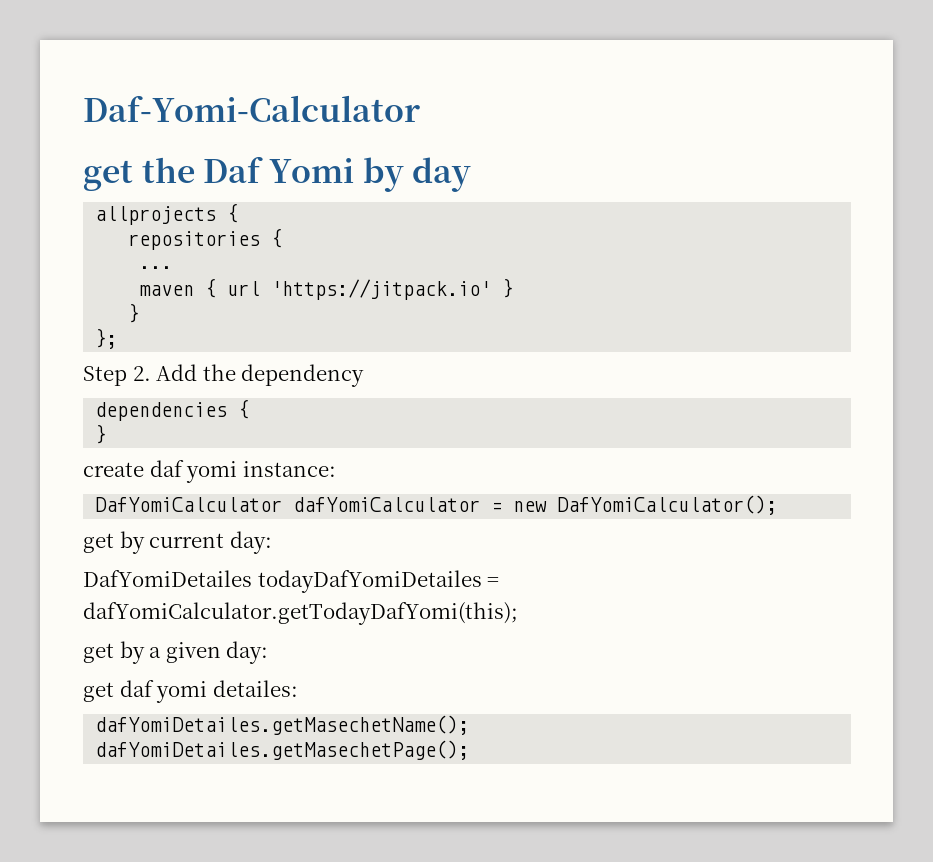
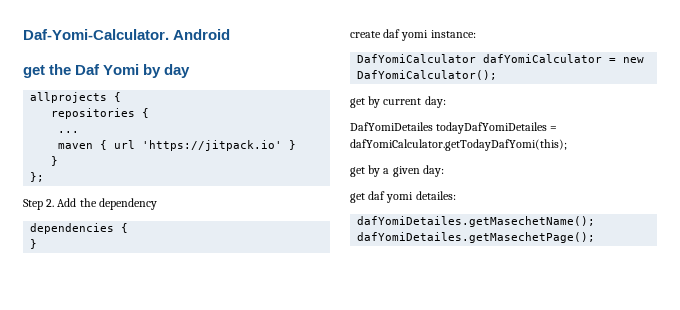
- Daf-Yomi-Calculator
+ Daf-Yomi-Calculator. Android

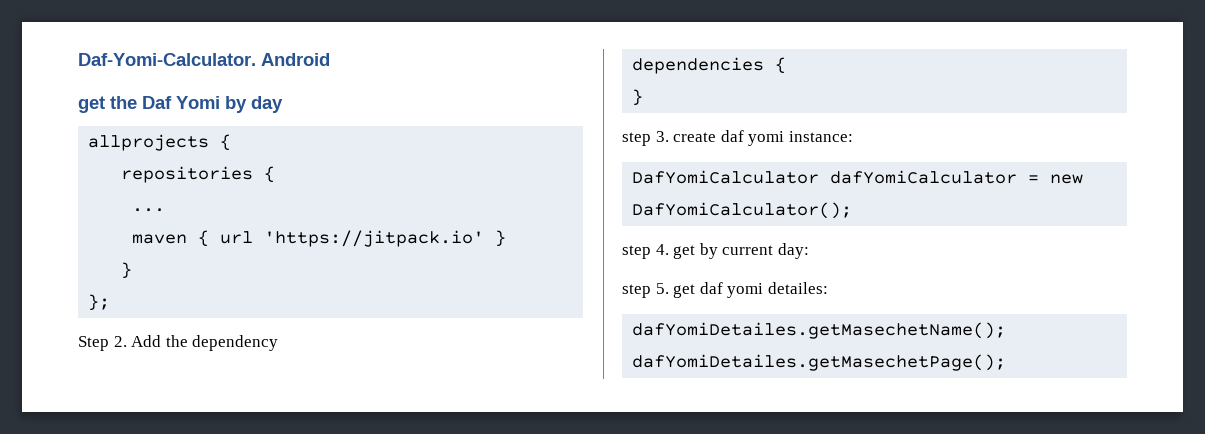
- create daf yomi instance:
+ step 3. create daf yomi instance:
- get by current day:
+ step 4. get by current day:
- DafYomiDetailes todayDafYomiDetailes = dafYomiCalculator.getTodayDafYomi(this);
- get by a given day:
- get daf yomi detailes:
+ step 5. get daf yomi detailes:

